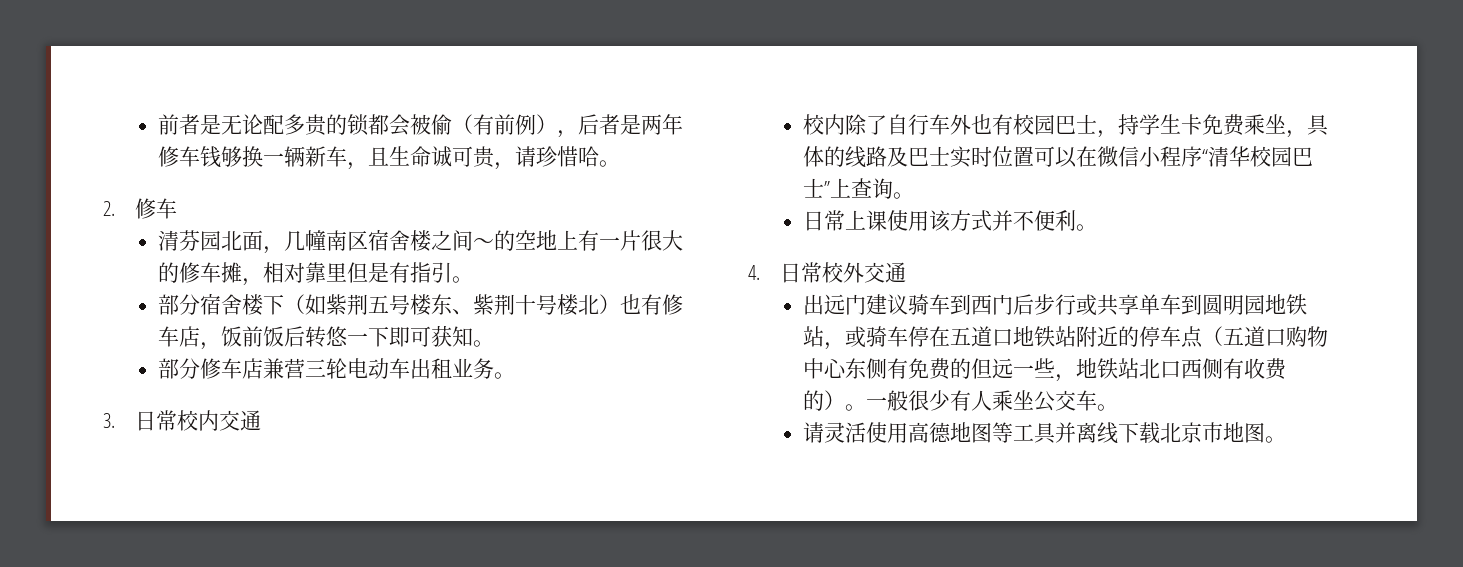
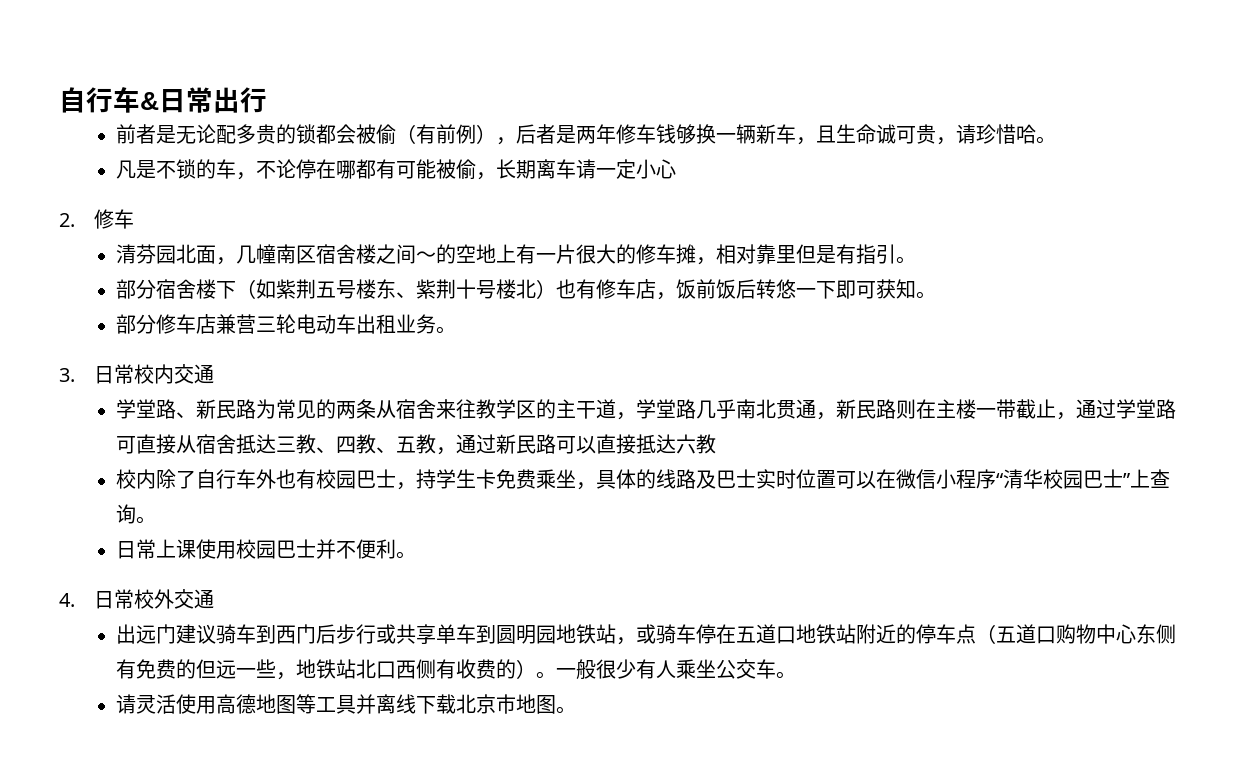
+ 自行车&日常出行
+ 凡是不锁的车，不论停在哪都有可能被偷，长期离车请一定小心
+ 学堂路、新民路为常见的两条从宿舍来往教学区的主干道，学堂路几乎南北贯通，新民路则在主楼一带截止，通过学堂路可直接从宿舍抵达三教、四教、五教，通过新民路可以直接抵达六教
- 日常上课使用该方式并不便利。
+ 日常上课使用校园巴士并不便利。

